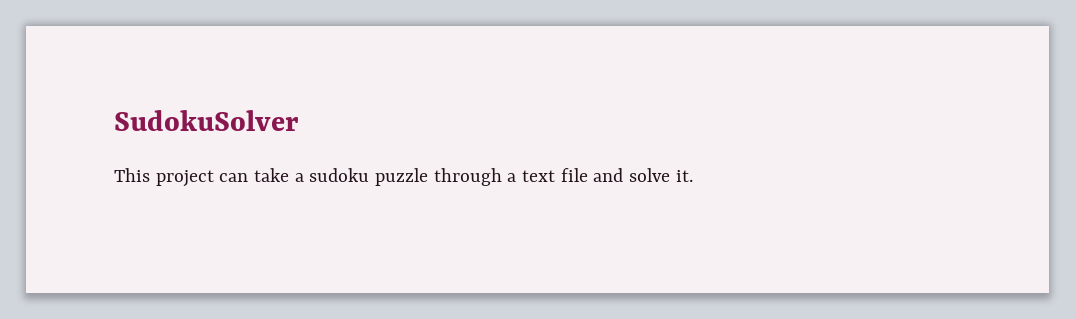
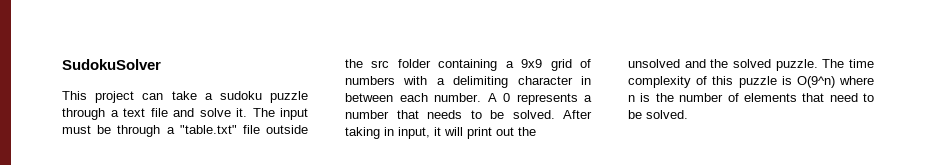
+ The input must be through a "table.txt" file outside the src folder containing a 9x9 grid of numbers with a delimiting character in between each number. A 0 represents a number that needs to be solved. After taking in input, it will print out the unsolved and the solved puzzle. The time complexity of this puzzle is O(9^n) where n is the number of elements that need to be solved.

